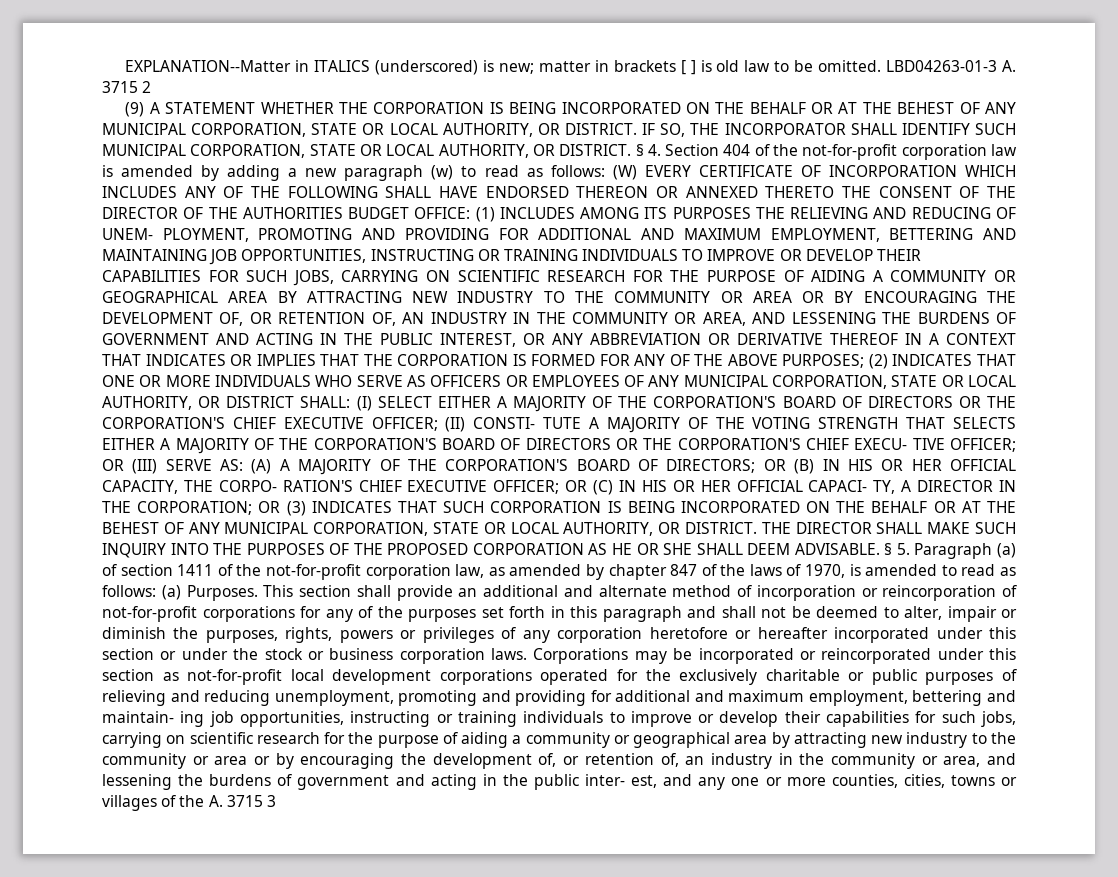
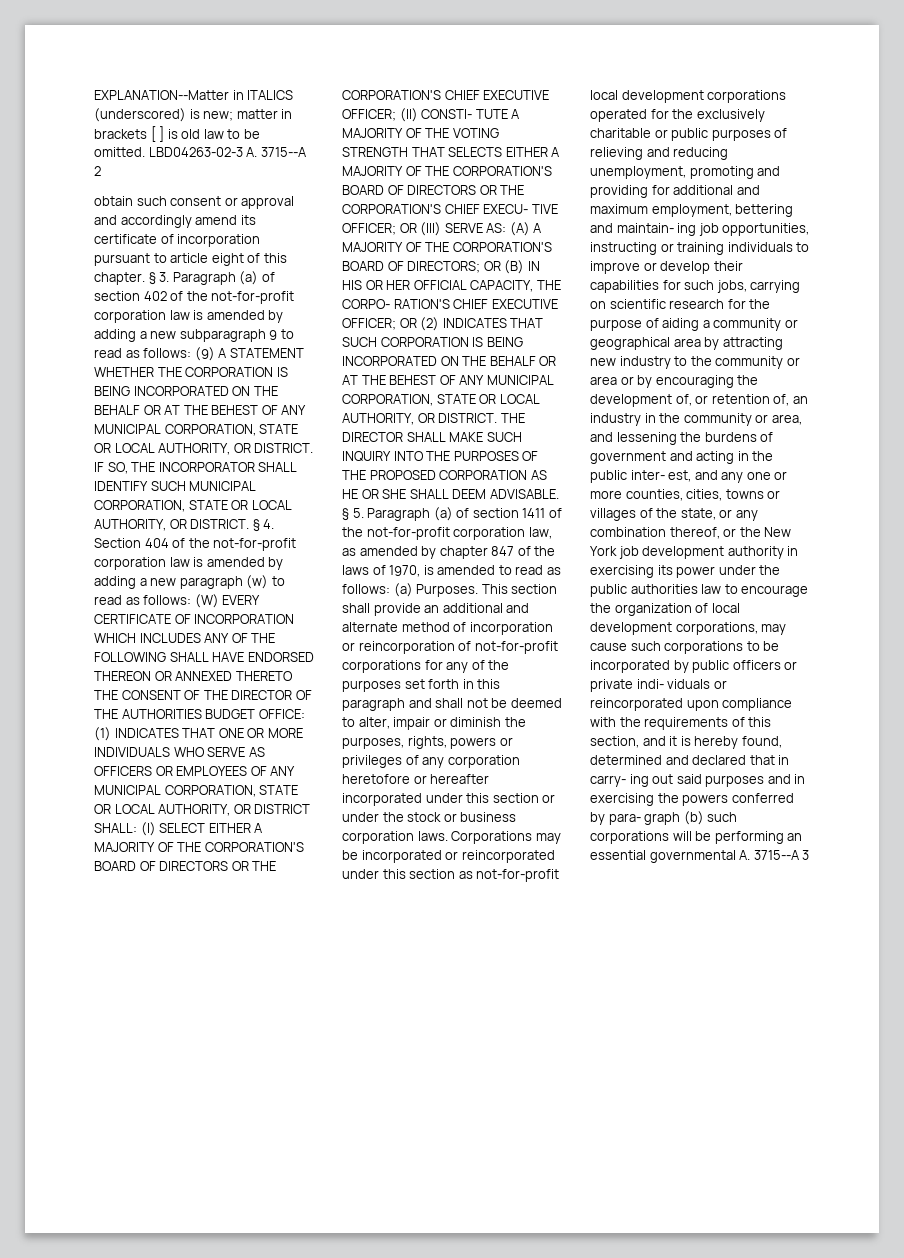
- LBD04263-01-3 A. 3715 2
- (9) A STATEMENT WHETHER THE CORPORATION IS BEING INCORPORATED ON THE BEHALF OR AT THE BEHEST OF ANY MUNICIPAL CORPORATION, STATE OR LOCAL AUTHORITY, OR DISTRICT.
+ LBD04263-02-3 A. 3715--A 2
+ obtain such consent or approval and accordingly amend its certificate of incorporation pursuant to article eight of this chapter. § 3. Paragraph (a) of section 402 of the not-for-profit corporation law is amended by adding a new subparagraph 9 to read as follows: (9) A STATEMENT WHETHER THE CORPORATION IS BEING INCORPORATED ON THE BEHALF OR AT THE BEHEST OF ANY MUNICIPAL CORPORATION, STATE OR LOCAL AUTHORITY, OR DISTRICT.
- (1) INCLUDES AMONG ITS PURPOSES THE RELIEVING AND REDUCING OF UNEM- PLOYMENT, PROMOTING AND PROVIDING FOR ADDITIONAL AND MAXIMUM EMPLOYMENT, BETTERING AND MAINTAINING JOB OPPORTUNITIES, INSTRUCTING OR TRAINING INDIVIDUALS TO IMPROVE OR DEVELOP THEIR CAPABILITIES FOR SUCH JOBS, CARRYING ON SCIENTIFIC RESEARCH FOR THE PURPOSE OF AIDING A COMMUNITY OR GEOGRAPHICAL AREA BY ATTRACTING NEW INDUSTRY TO THE COMMUNITY OR AREA OR BY ENCOURAGING THE DEVELOPMENT OF, OR RETENTION OF, AN INDUSTRY IN THE COMMUNITY OR AREA, AND LESSENING THE BURDENS OF GOVERNMENT AND ACTING IN THE PUBLIC INTEREST, OR ANY ABBREVIATION OR DERIVATIVE THEREOF IN A CONTEXT THAT INDICATES OR IMPLIES THAT THE CORPORATION IS FORMED FOR ANY OF THE ABOVE PURPOSES; (2) INDICATES THAT ONE OR MORE INDIVIDUALS WHO SERVE AS OFFICERS OR EMPLOYEES OF ANY MUNICIPAL CORPORATION, STATE OR LOCAL AUTHORITY, OR DISTRICT SHALL:
+ (1) INDICATES THAT ONE OR MORE INDIVIDUALS WHO SERVE AS OFFICERS OR EMPLOYEES OF ANY MUNICIPAL CORPORATION, STATE OR LOCAL AUTHORITY, OR DISTRICT SHALL:
- OR (C) IN HIS OR HER OFFICIAL CAPACI- TY, A DIRECTOR IN THE CORPORATION; OR (3) INDICATES THAT SUCH CORPORATION IS BEING INCORPORATED ON THE BEHALF OR AT THE BEHEST OF ANY MUNICIPAL CORPORATION, STATE OR LOCAL AUTHORITY, OR DISTRICT.
+ OR (2) INDICATES THAT SUCH CORPORATION IS BEING INCORPORATED ON THE BEHALF OR AT THE BEHEST OF ANY MUNICIPAL CORPORATION, STATE OR LOCAL AUTHORITY, OR DISTRICT.
- Corporations may be incorporated or reincorporated under this section as not-for-profit local development corporations operated for the exclusively charitable or public purposes of relieving and reducing unemployment, promoting and providing for additional and maximum employment, bettering and maintain- ing job opportunities, instructing or training individuals to improve or develop their capabilities for such jobs, carrying on scientific research for the purpose of aiding a community or geographical area by attracting new industry to the community or area or by encouraging the development of, or retention of, an industry in the community or area, and lessening the burdens of government and acting in the public inter- est, and any one or more counties, cities, towns or villages of the A. 3715 3
+ Corporations may be incorporated or reincorporated under this section as not-for-profit local development corporations operated for the exclusively charitable or public purposes of relieving and reducing unemployment, promoting and providing for additional and maximum employment, bettering and maintain- ing job opportunities, instructing or training individuals to improve or develop their capabilities for such jobs, carrying on scientific research for the purpose of aiding a community or geographical area by attracting new industry to the community or area or by encouraging the development of, or retention of, an industry in the community or area, and lessening the burdens of government and acting in the public inter- est, and any one or more counties, cities, towns or villages of the state, or any combination thereof, or the New York job development authority in exercising its power under the public authorities law to encourage the organization of local development corporations, may cause such corporations to be incorporated by public officers or private indi- viduals or reincorporated upon compliance with the requirements of this section, and it is hereby found, determined and declared that in carry- ing out said purposes and in exercising the powers conferred by para- graph (b) such corporations will be performing an essential governmental A. 3715--A 3

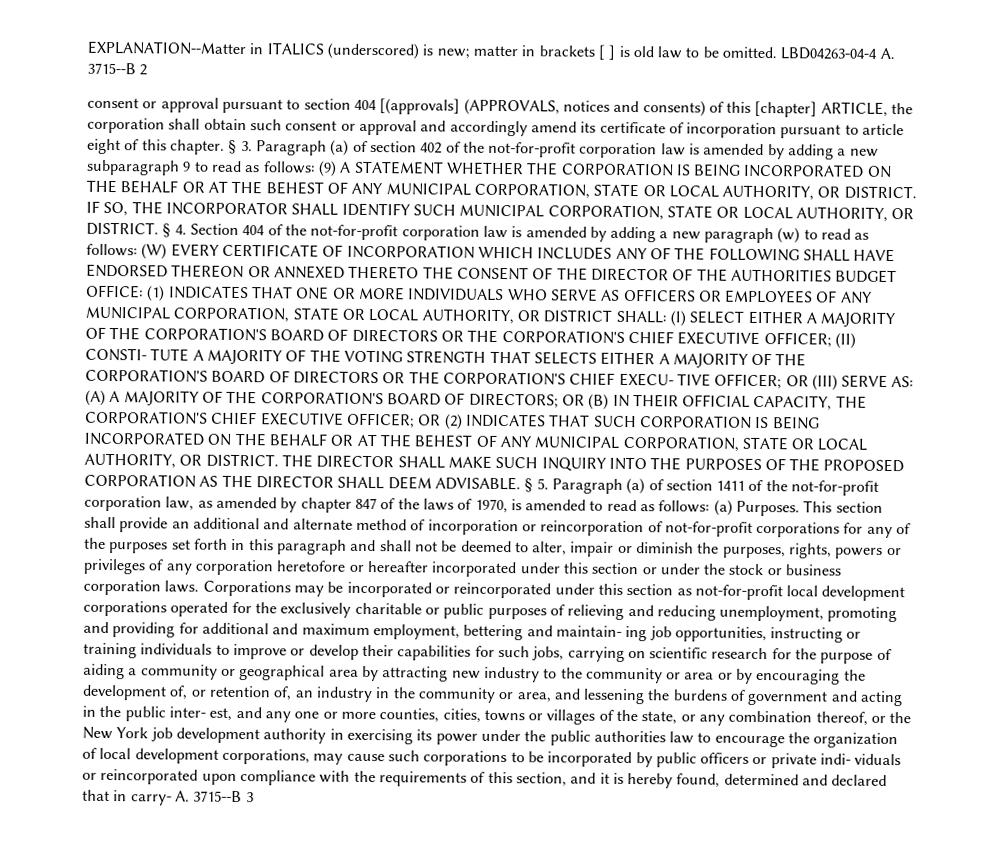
- LBD04263-02-3 A. 3715--A 2
- obtain such consent or approval and accordingly amend its certificate of incorporation pursuant to article eight of this chapter.
+ LBD04263-04-4 A. 3715--B 2
+ consent or approval pursuant to section 404 [(approvals] (APPROVALS, notices and consents) of this [chapter] ARTICLE, the corporation shall obtain such consent or approval and accordingly amend its certificate of incorporation pursuant to article eight of this chapter.
- OR (B) IN HIS OR HER OFFICIAL CAPACITY, THE CORPO- RATION'S CHIEF EXECUTIVE OFFICER;
+ OR (B) IN THEIR OFFICIAL CAPACITY, THE CORPORATION'S CHIEF EXECUTIVE OFFICER;
- THE DIRECTOR SHALL MAKE SUCH INQUIRY INTO THE PURPOSES OF THE PROPOSED CORPORATION AS HE OR SHE SHALL DEEM ADVISABLE.
+ THE DIRECTOR SHALL MAKE SUCH INQUIRY INTO THE PURPOSES OF THE PROPOSED CORPORATION AS THE DIRECTOR SHALL DEEM ADVISABLE.
- Corporations may be incorporated or reincorporated under this section as not-for-profit local development corporations operated for the exclusively charitable or public purposes of relieving and reducing unemployment, promoting and providing for additional and maximum employment, bettering and maintain- ing job opportunities, instructing or training individuals to improve or develop their capabilities for such jobs, carrying on scientific research for the purpose of aiding a community or geographical area by attracting new industry to the community or area or by encouraging the development of, or retention of, an industry in the community or area, and lessening the burdens of government and acting in the public inter- est, and any one or more counties, cities, towns or villages of the state, or any combination thereof, or the New York job development authority in exercising its power under the public authorities law to encourage the organization of local development corporations, may cause such corporations to be incorporated by public officers or private indi- viduals or reincorporated upon compliance with the requirements of this section, and it is hereby found, determined and declared that in carry- ing out said purposes and in exercising the powers conferred by para- graph (b) such corporations will be performing an essential governmental A. 3715--A 3
+ Corporations may be incorporated or reincorporated under this section as not-for-profit local development corporations operated for the exclusively charitable or public purposes of relieving and reducing unemployment, promoting and providing for additional and maximum employment, bettering and maintain- ing job opportunities, instructing or training individuals to improve or develop their capabilities for such jobs, carrying on scientific research for the purpose of aiding a community or geographical area by attracting new industry to the community or area or by encouraging the development of, or retention of, an industry in the community or area, and lessening the burdens of government and acting in the public inter- est, and any one or more counties, cities, towns or villages of the state, or any combination thereof, or the New York job development authority in exercising its power under the public authorities law to encourage the organization of local development corporations, may cause such corporations to be incorporated by public officers or private indi- viduals or reincorporated upon compliance with the requirements of this section, and it is hereby found, determined and declared that in carry- A. 3715--B 3

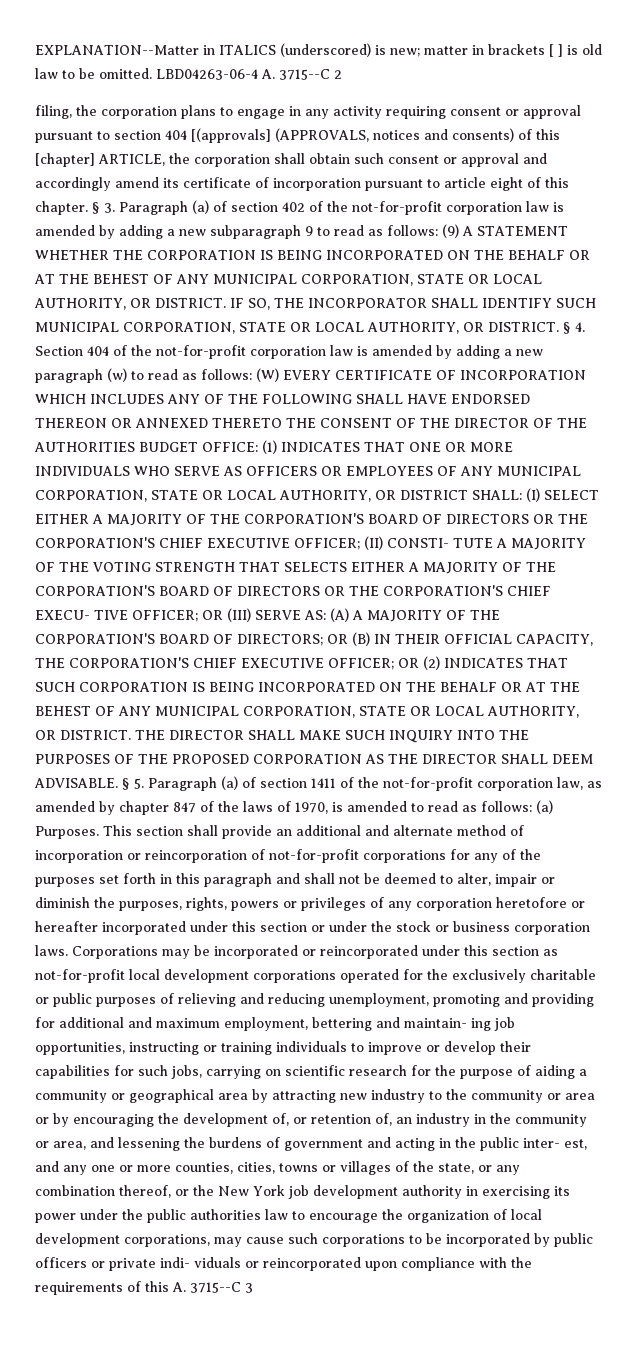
- LBD04263-04-4 A. 3715--B 2
- consent or approval pursuant to section 404 [(approvals] (APPROVALS, notices and consents) of this [chapter] ARTICLE, the corporation shall obtain such consent or approval and accordingly amend its certificate of incorporation pursuant to article eight of this chapter.
+ LBD04263-06-4 A. 3715--C 2
+ filing, the corporation plans to engage in any activity requiring consent or approval pursuant to section 404 [(approvals] (APPROVALS, notices and consents) of this [chapter] ARTICLE, the corporation shall obtain such consent or approval and accordingly amend its certificate of incorporation pursuant to article eight of this chapter.
- Corporations may be incorporated or reincorporated under this section as not-for-profit local development corporations operated for the exclusively charitable or public purposes of relieving and reducing unemployment, promoting and providing for additional and maximum employment, bettering and maintain- ing job opportunities, instructing or training individuals to improve or develop their capabilities for such jobs, carrying on scientific research for the purpose of aiding a community or geographical area by attracting new industry to the community or area or by encouraging the development of, or retention of, an industry in the community or area, and lessening the burdens of government and acting in the public inter- est, and any one or more counties, cities, towns or villages of the state, or any combination thereof, or the New York job development authority in exercising its power under the public authorities law to encourage the organization of local development corporations, may cause such corporations to be incorporated by public officers or private indi- viduals or reincorporated upon compliance with the requirements of this section, and it is hereby found, determined and declared that in carry- A. 3715--B 3
+ Corporations may be incorporated or reincorporated under this section as not-for-profit local development corporations operated for the exclusively charitable or public purposes of relieving and reducing unemployment, promoting and providing for additional and maximum employment, bettering and maintain- ing job opportunities, instructing or training individuals to improve or develop their capabilities for such jobs, carrying on scientific research for the purpose of aiding a community or geographical area by attracting new industry to the community or area or by encouraging the development of, or retention of, an industry in the community or area, and lessening the burdens of government and acting in the public inter- est, and any one or more counties, cities, towns or villages of the state, or any combination thereof, or the New York job development authority in exercising its power under the public authorities law to encourage the organization of local development corporations, may cause such corporations to be incorporated by public officers or private indi- viduals or reincorporated upon compliance with the requirements of this A. 3715--C 3

